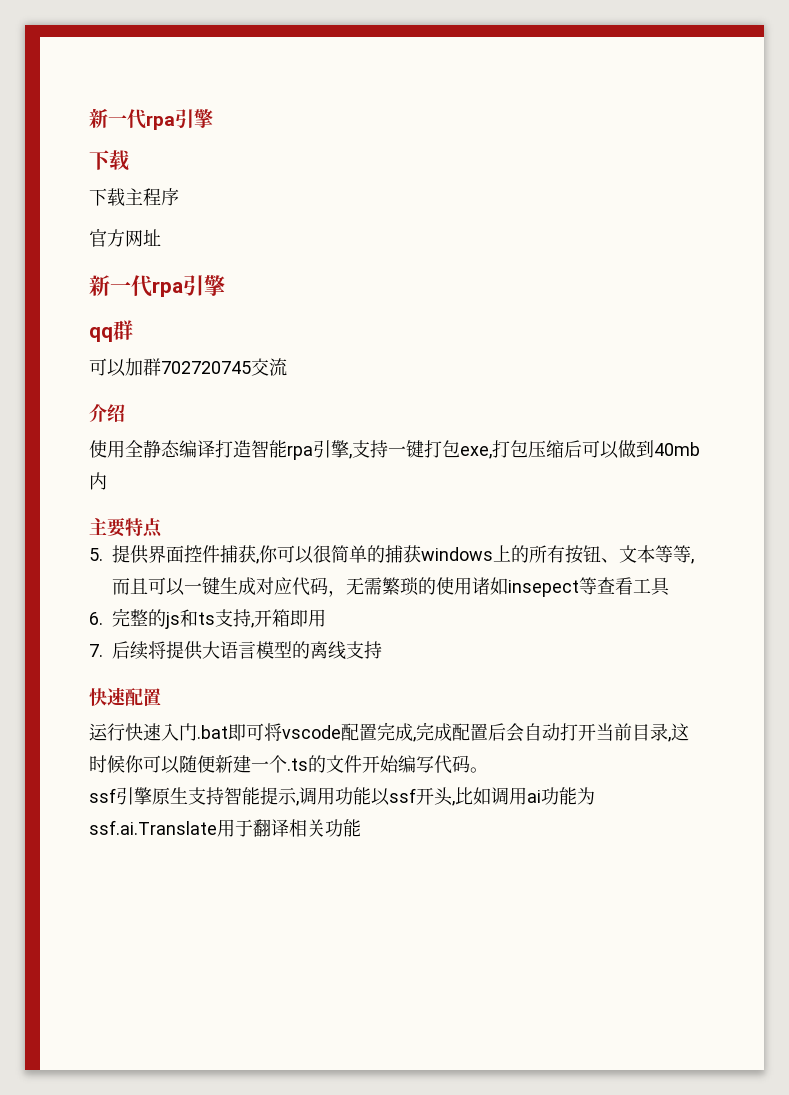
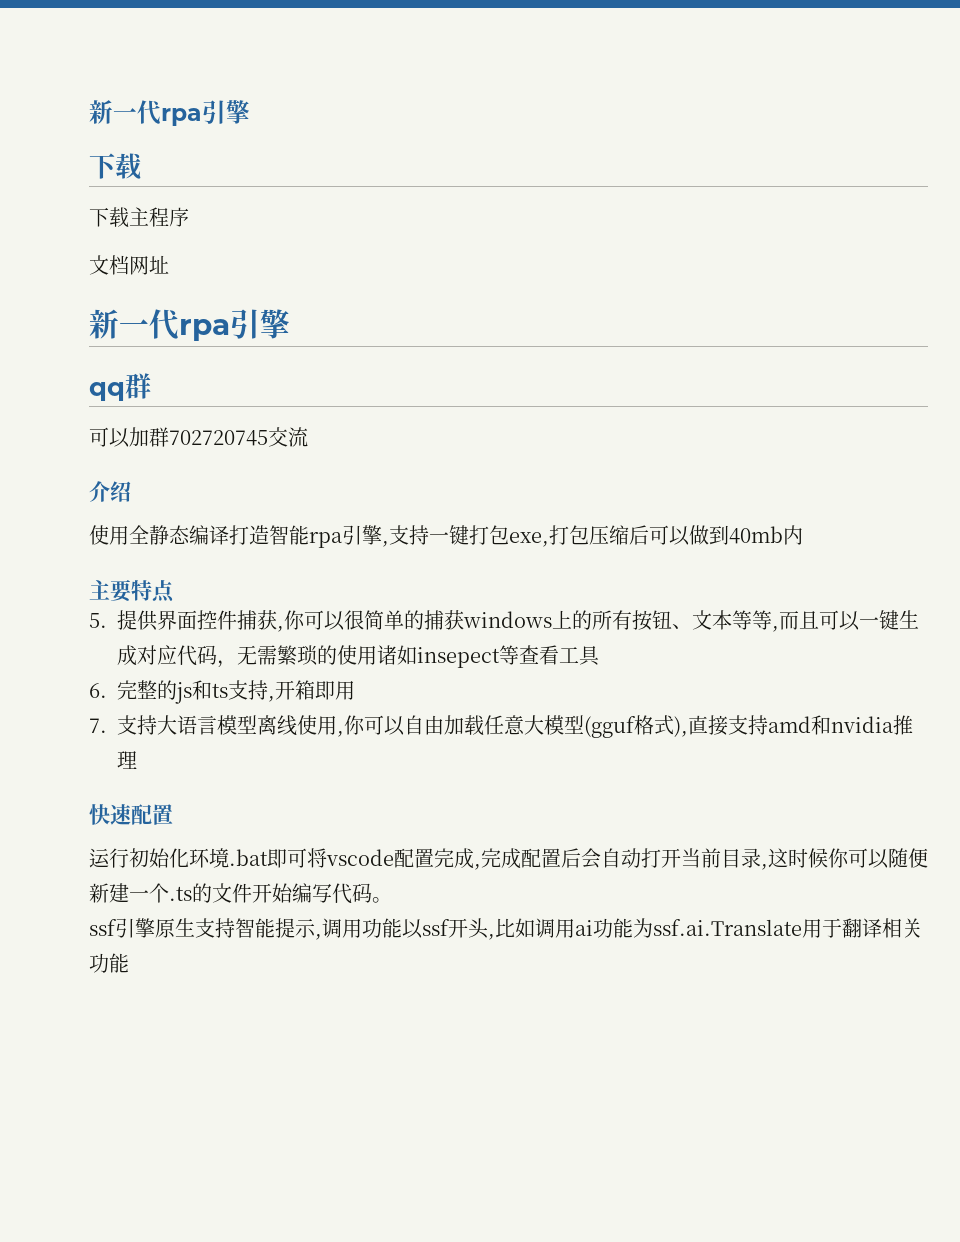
- 官方网址
+ 文档网址
- 7.后续将提供大语言模型的离线支持
+ 7.支持大语言模型离线使用,你可以自由加载任意大模型(gguf格式),直接支持amd和nvidia推理
- 运行快速入门.bat即可将vscode配置完成,完成配置后会自动打开当前目录,这时候你可以随便新建一个.ts的文件开始编写代码。
+ 运行初始化环境.bat即可将vscode配置完成,完成配置后会自动打开当前目录,这时候你可以随便新建一个.ts的文件开始编写代码。

